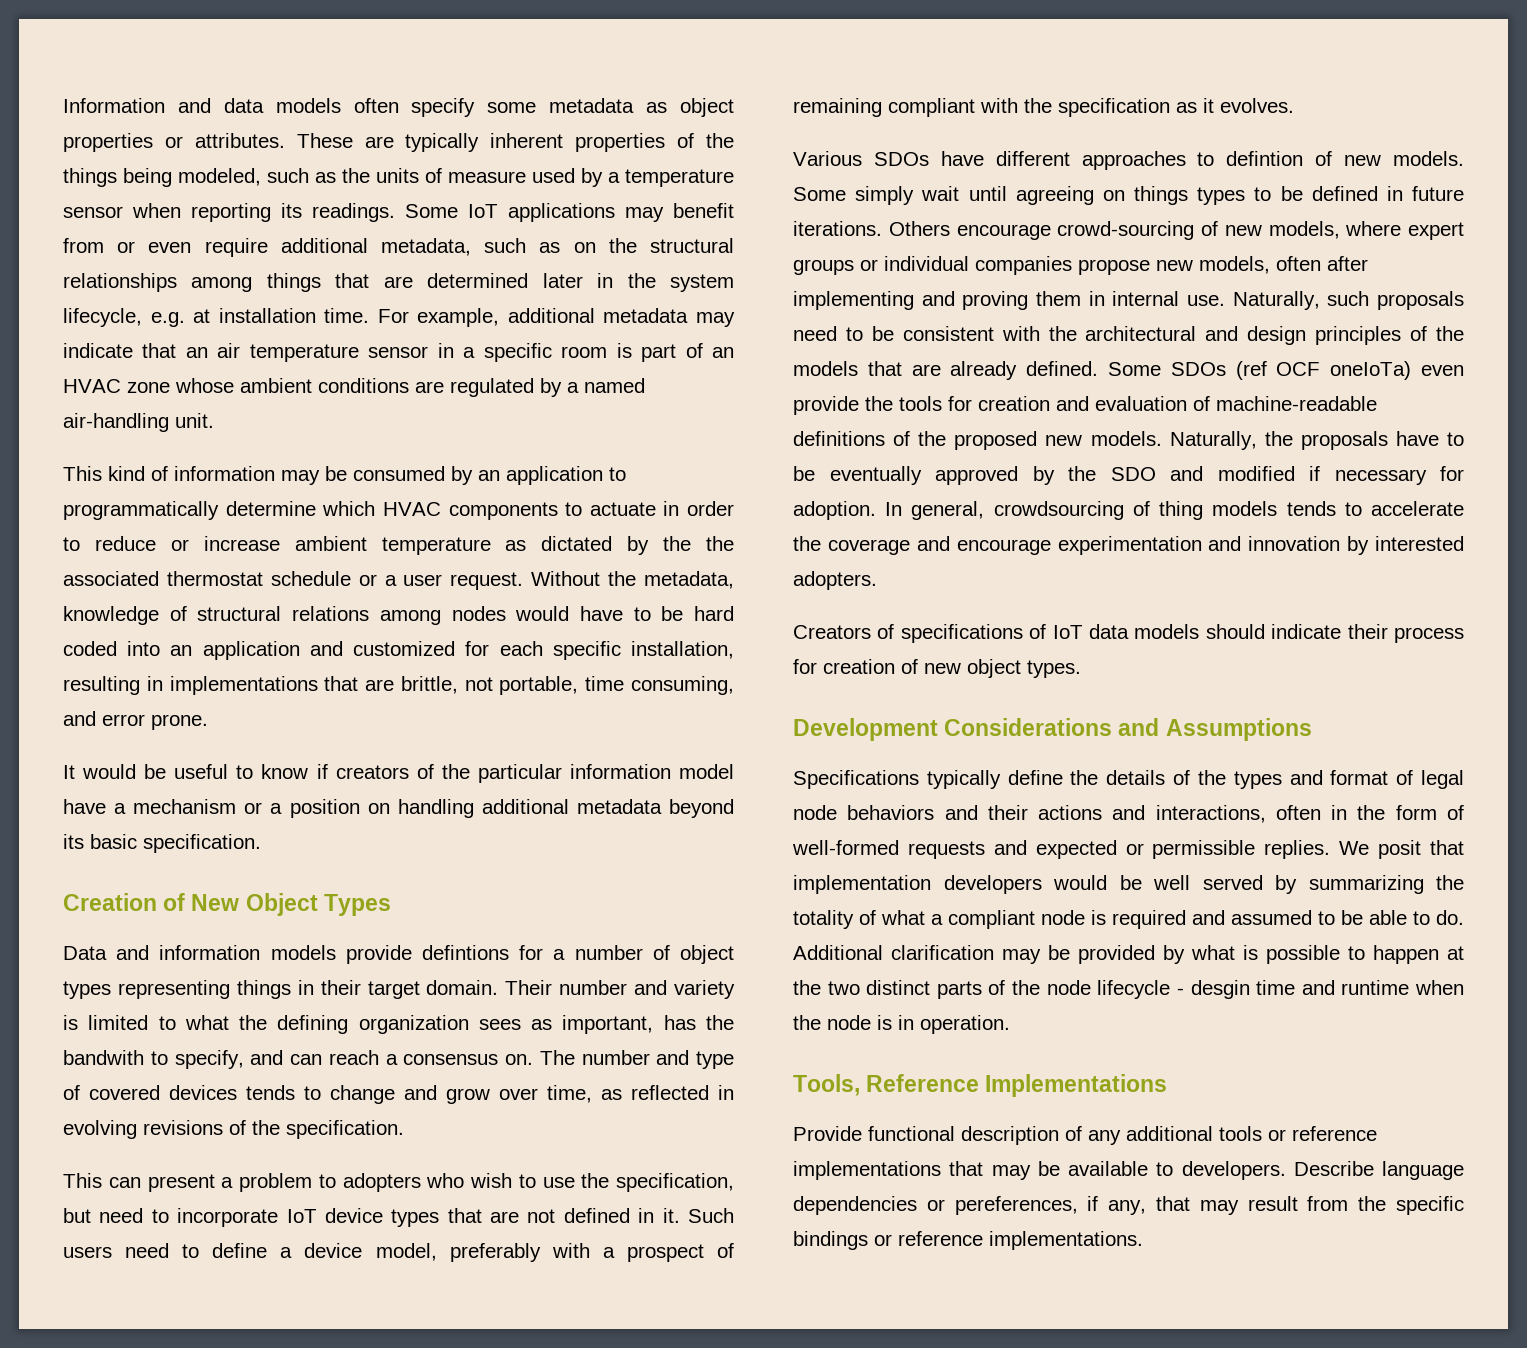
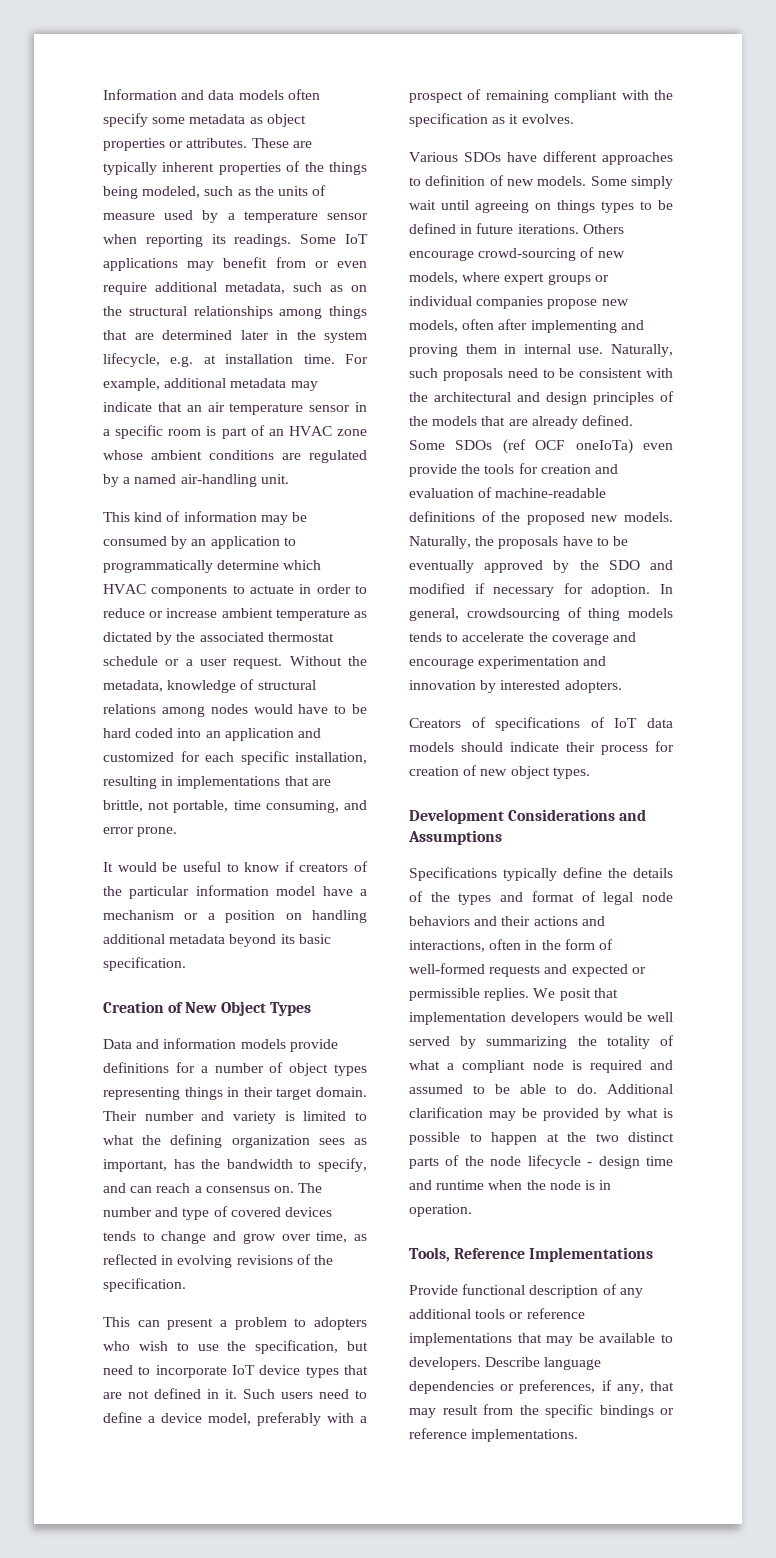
- This kind of information may be consumed by an application to programmatically determine which HVAC components to actuate in order to reduce or increase ambient temperature as dictated by the the associated thermostat schedule or a user request.
+ This kind of information may be consumed by an application to programmatically determine which HVAC components to actuate in order to reduce or increase ambient temperature as dictated by the associated thermostat schedule or a user request.
- Data and information models provide defintions for a number of object types representing things in their target domain.
+ Data and information models provide definitions for a number of object types representing things in their target domain.
- Their number and variety is limited to what the defining organization sees as important, has the bandwith to specify, and can reach a consensus on.
+ Their number and variety is limited to what the defining organization sees as important, has the bandwidth to specify, and can reach a consensus on.
- Various SDOs have different approaches to defintion of new models.
+ Various SDOs have different approaches to definition of new models.
- Additional clarification may be provided by what is possible to happen at the two distinct parts of the node lifecycle - desgin time and runtime when the node is in operation.
+ Additional clarification may be provided by what is possible to happen at the two distinct parts of the node lifecycle - design time and runtime when the node is in operation.
- Describe language dependencies or pereferences, if any, that may result from the specific bindings or reference implementations.
+ Describe language dependencies or preferences, if any, that may result from the specific bindings or reference implementations.

